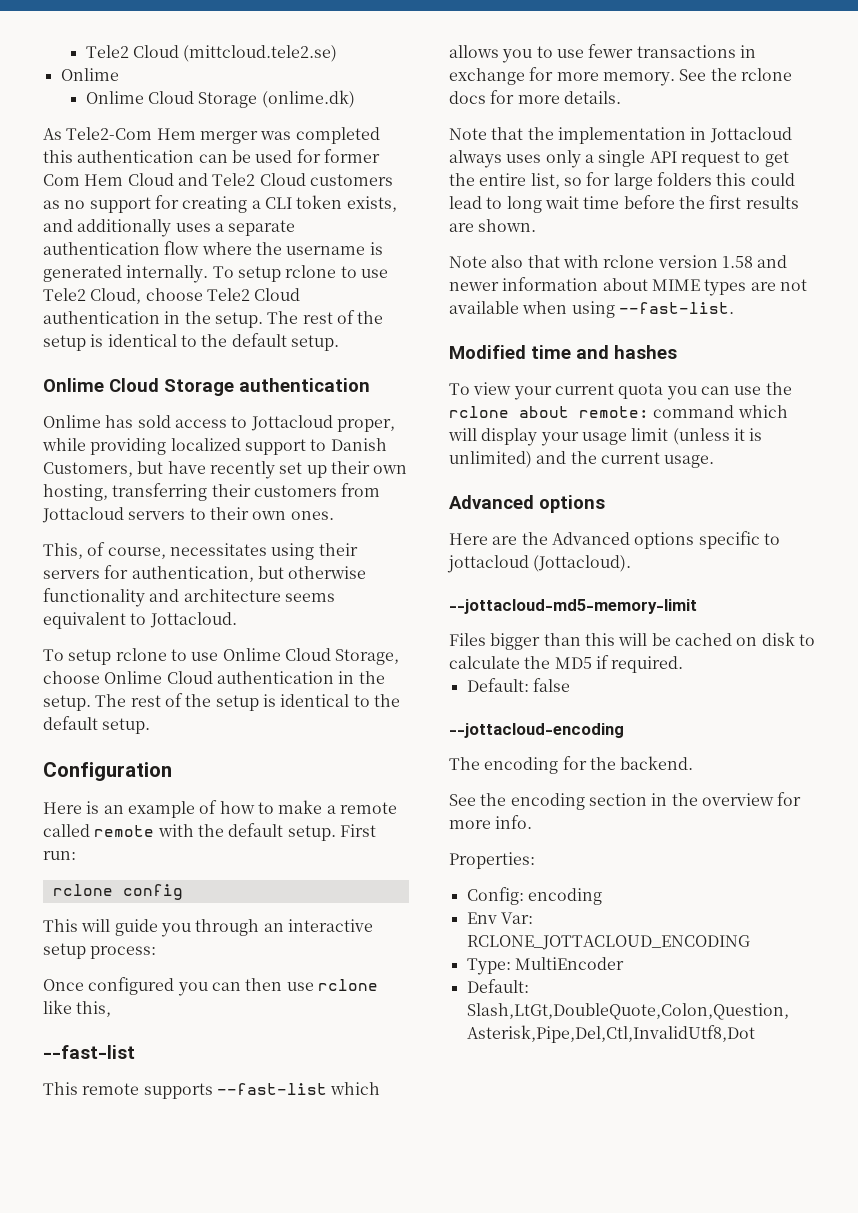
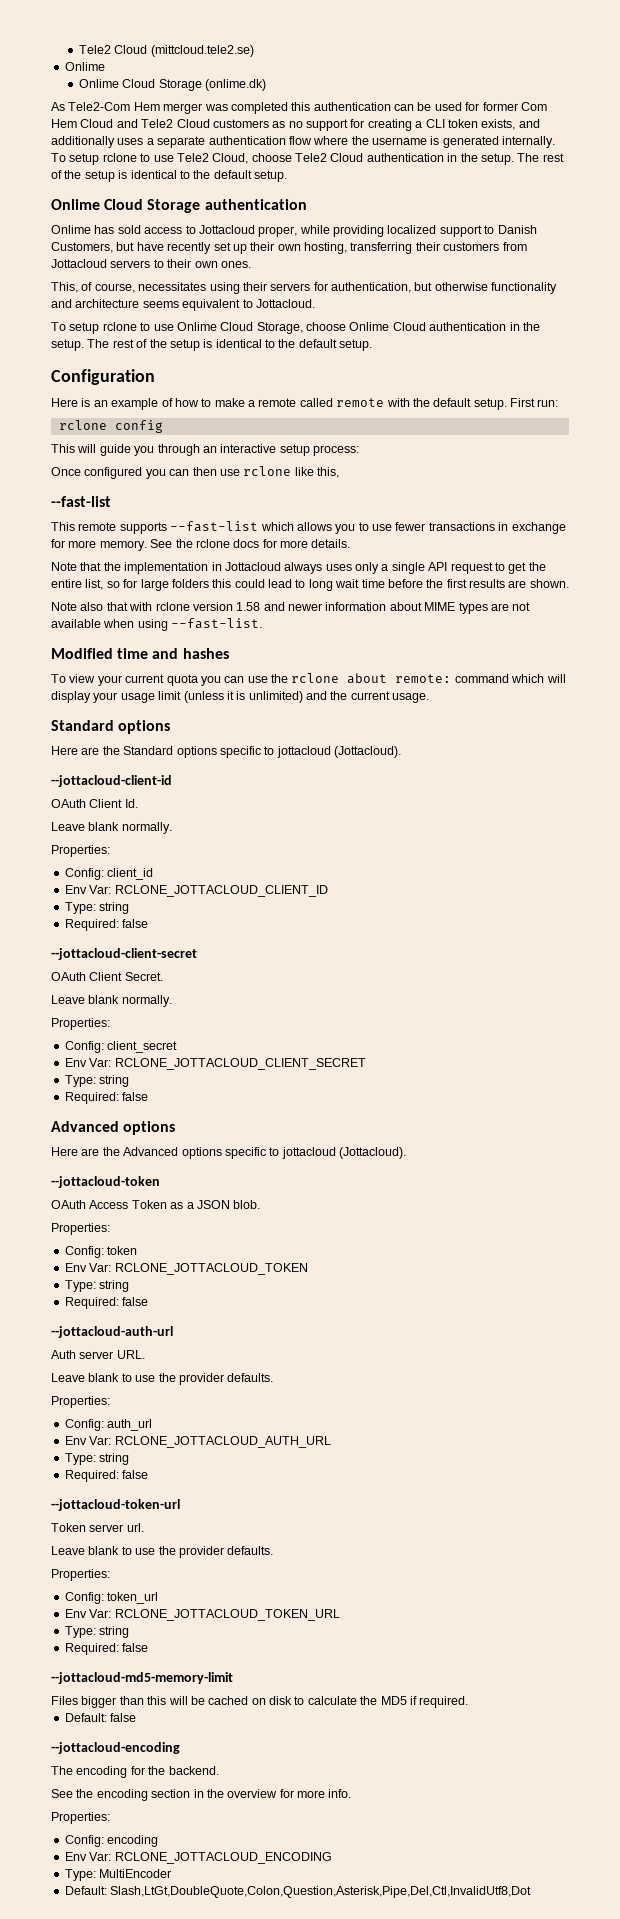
  To view your current quota you can use the rclone about remote: command which will display your usage limit (unless it is unlimited) and the current usage.
+ Standard options
+ Here are the Standard options specific to jottacloud (Jottacloud).
+ --jottacloud-client-id
+ OAuth Client Id.
+ Leave blank normally.
+ Properties:
+ Config: client_id
+ Env Var: RCLONE_JOTTACLOUD_CLIENT_ID
+ Type: string
+ Required: false
+ --jottacloud-client-secret
+ OAuth Client Secret.
+ Leave blank normally.
+ Properties:
+ Config: client_secret
+ Env Var: RCLONE_JOTTACLOUD_CLIENT_SECRET
+ Type: string
+ Required: false
+ --jottacloud-token
+ OAuth Access Token as a JSON blob.
+ Properties:
+ Config: token
+ Env Var: RCLONE_JOTTACLOUD_TOKEN
+ Type: string
+ Required: false
+ --jottacloud-auth-url
+ Auth server URL.
+ Leave blank to use the provider defaults.
+ Properties:
+ Config: auth_url
+ Env Var: RCLONE_JOTTACLOUD_AUTH_URL
+ Type: string
+ Required: false
+ --jottacloud-token-url
+ Token server url.
+ Leave blank to use the provider defaults.
+ Properties:
+ Config: token_url
+ Env Var: RCLONE_JOTTACLOUD_TOKEN_URL
+ Type: string
+ Required: false

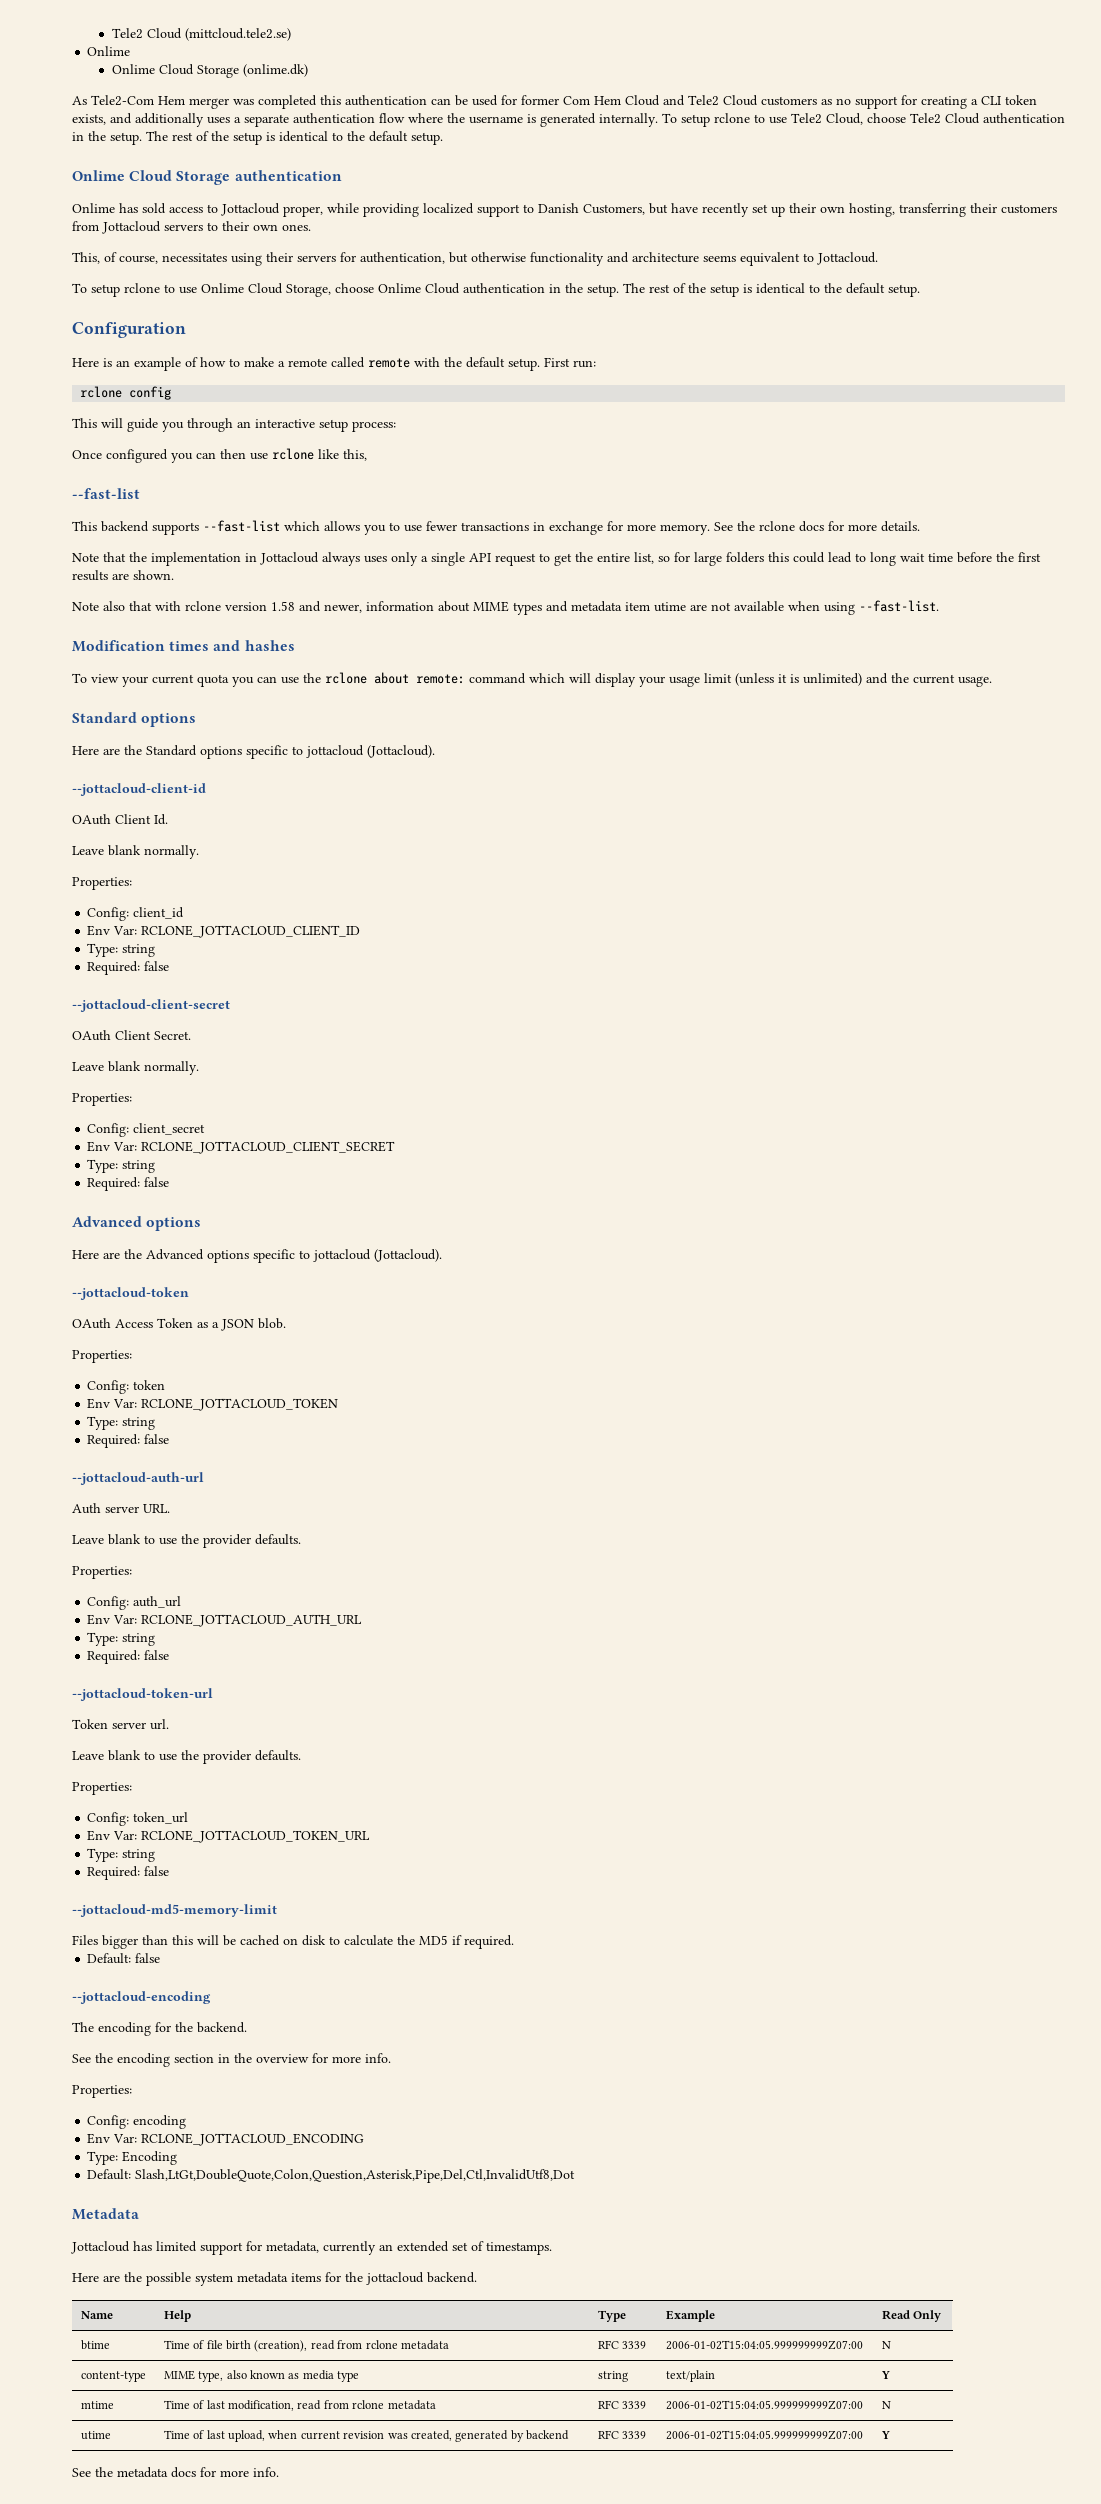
- This remote supports --fast-list which allows you to use fewer transactions in exchange for more memory.
+ This backend supports --fast-list which allows you to use fewer transactions in exchange for more memory.
- Note also that with rclone version 1.58 and newer information about MIME types are not available when using --fast-list.
+ Note also that with rclone version 1.58 and newer, information about MIME types and metadata item utime are not available when using --fast-list.
- Modified time and hashes
+ Modification times and hashes
- Type: MultiEncoder
+ Type: Encoding
+ Metadata
+ Jottacloud has limited support for metadata, currently an extended set of timestamps.
+ Here are the possible system metadata items for the jottacloud backend.
+ Name | Help | Type | Example | Read Only
+ btime | Time of file birth (creation), read from rclone metadata | RFC 3339 | 2006-01-02T15:04:05.999999999Z07:00 | N
+ content-type | MIME type, also known as media type | string | text/plain | Y
+ mtime | Time of last modification, read from rclone metadata | RFC 3339 | 2006-01-02T15:04:05.999999999Z07:00 | N
+ utime | Time of last upload, when current revision was created, generated by backend | RFC 3339 | 2006-01-02T15:04:05.999999999Z07:00 | Y
+ See the metadata docs for more info.

